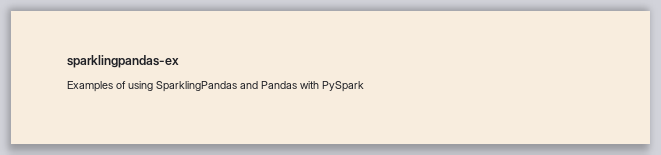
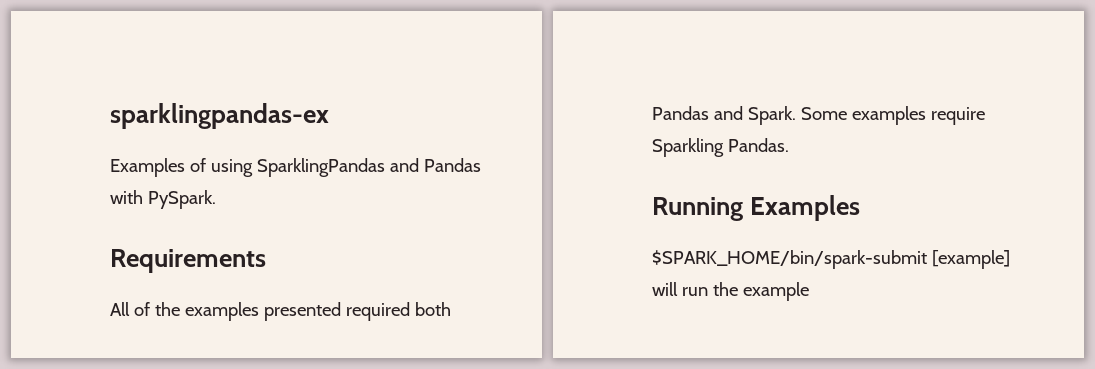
- Examples of using SparklingPandas and Pandas with PySpark
+ Examples of using SparklingPandas and Pandas with PySpark.
+ Requirements
+ All of the examples presented required both Pandas and Spark. Some examples require Sparkling Pandas.
+ Running Examples
+ $SPARK_HOME/bin/spark-submit [example] will run the example

